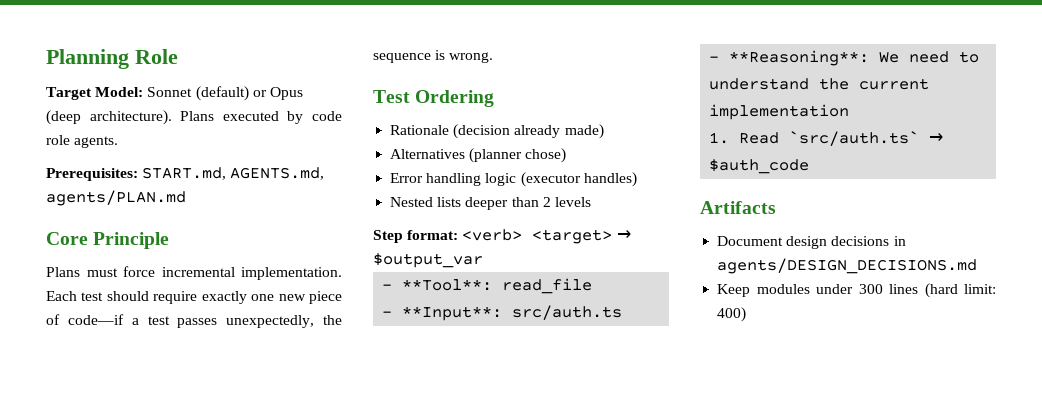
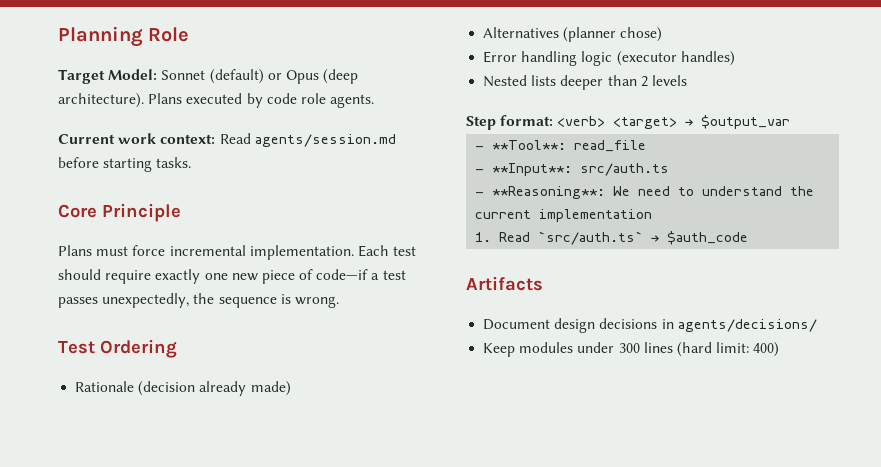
- Prerequisites: START.md, AGENTS.md, agents/PLAN.md
+ Current work context: Read agents/session.md before starting tasks.
- Document design decisions in agents/DESIGN_DECISIONS.md
+ Document design decisions in agents/decisions/

